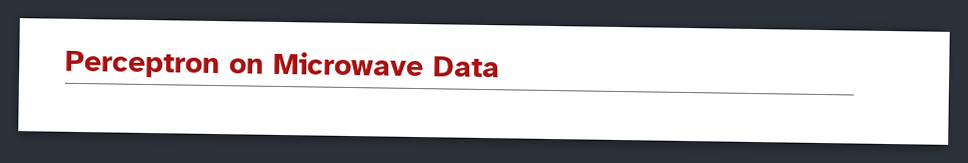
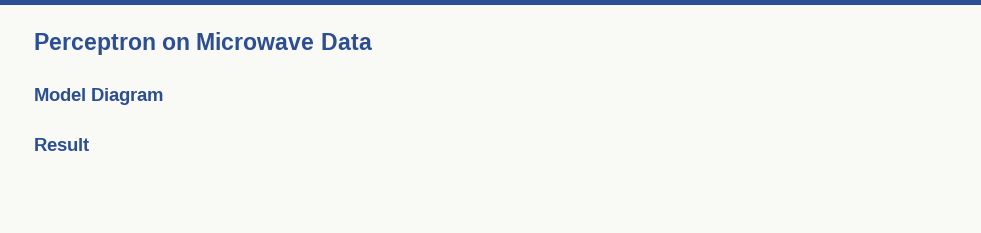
+ Model Diagram
+ Result

